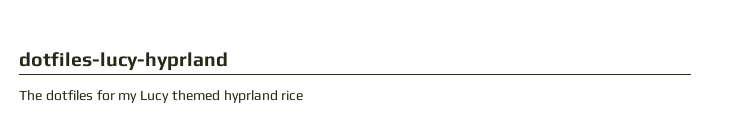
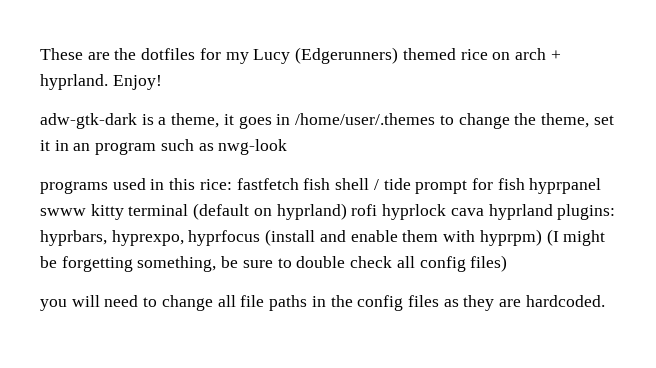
- dotfiles-lucy-hyprland
- The dotfiles for my Lucy themed hyprland rice
+ These are the dotfiles for my Lucy (Edgerunners) themed rice on arch + hyprland. Enjoy!
+ adw-gtk-dark is a theme, it goes in /home/user/.themes to change the theme, set it in an program such as nwg-look
+ programs used in this rice: fastfetch fish shell / tide prompt for fish hyprpanel swww kitty terminal (default on hyprland) rofi hyprlock cava hyprland plugins: hyprbars, hyprexpo, hyprfocus (install and enable them with hyprpm) (I might be forgetting something, be sure to double check all config files)
+ you will need to change all file paths in the config files as they are hardcoded.

